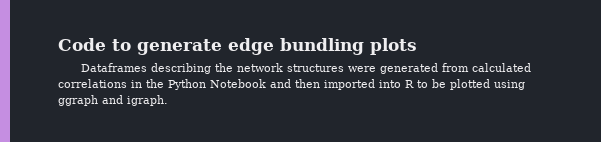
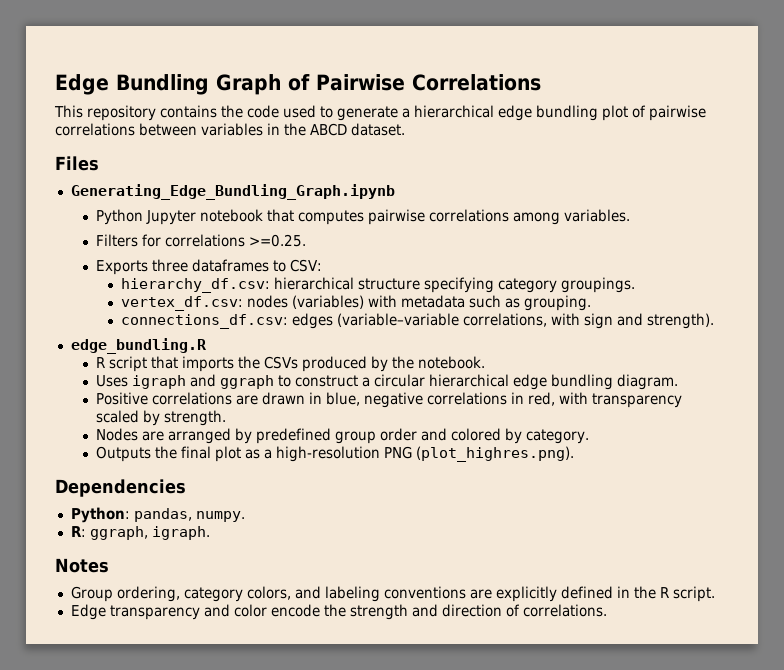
- Code to generate edge bundling plots
- Dataframes describing the network structures were generated from calculated correlations in the Python Notebook and then imported into R to be plotted using ggraph and igraph.
+ Edge Bundling Graph of Pairwise Correlations
+ This repository contains the code used to generate a hierarchical edge bundling plot of pairwise correlations between variables in the ABCD dataset.
+ Files
+ Generating_Edge_Bundling_Graph.ipynb
+ Python Jupyter notebook that computes pairwise correlations among variables.
+ Filters for correlations >=0.25.
+ Exports three dataframes to CSV:
+ hierarchy_df.csv: hierarchical structure specifying category groupings.
+ vertex_df.csv: nodes (variables) with metadata such as grouping.
+ connections_df.csv: edges (variable–variable correlations, with sign and strength).
+ edge_bundling.R
+ R script that imports the CSVs produced by the notebook.
+ Uses igraph and ggraph to construct a circular hierarchical edge bundling diagram.
+ Positive correlations are drawn in blue, negative correlations in red, with transparency scaled by strength.
+ Nodes are arranged by predefined group order and colored by category.
+ Outputs the final plot as a high-resolution PNG (plot_highres.png).
+ Dependencies
+ Python: pandas, numpy.
+ R: ggraph, igraph.
+ Notes
+ Group ordering, category colors, and labeling conventions are explicitly defined in the R script.
+ Edge transparency and color encode the strength and direction of correlations.

